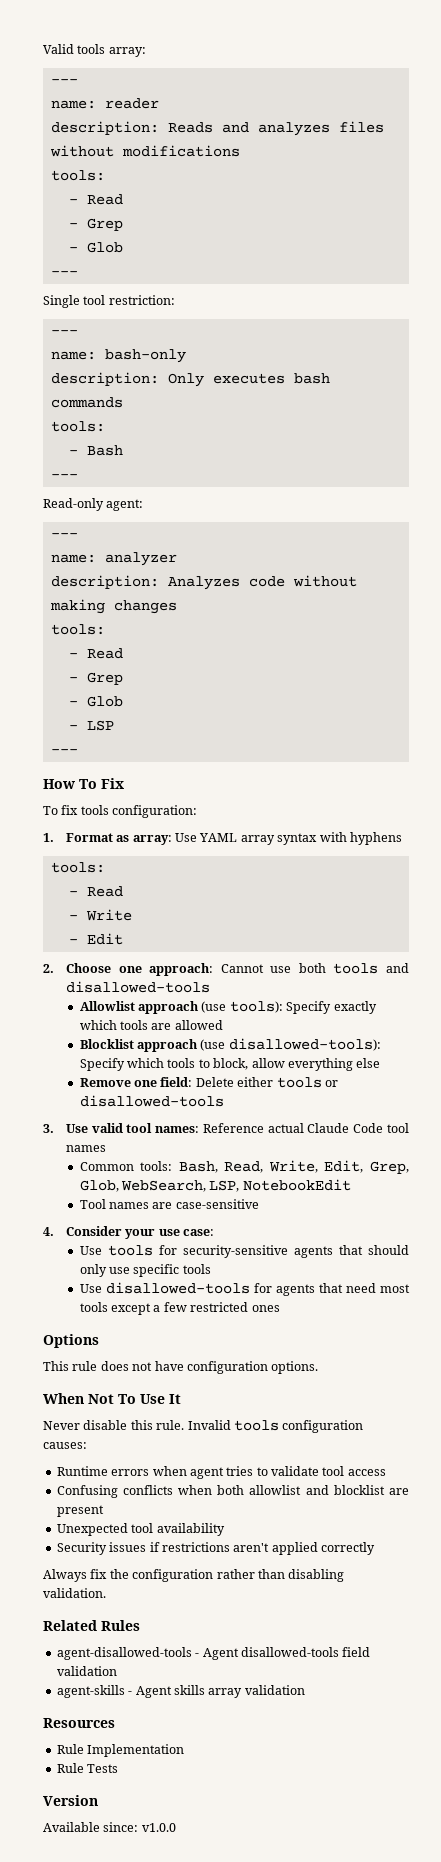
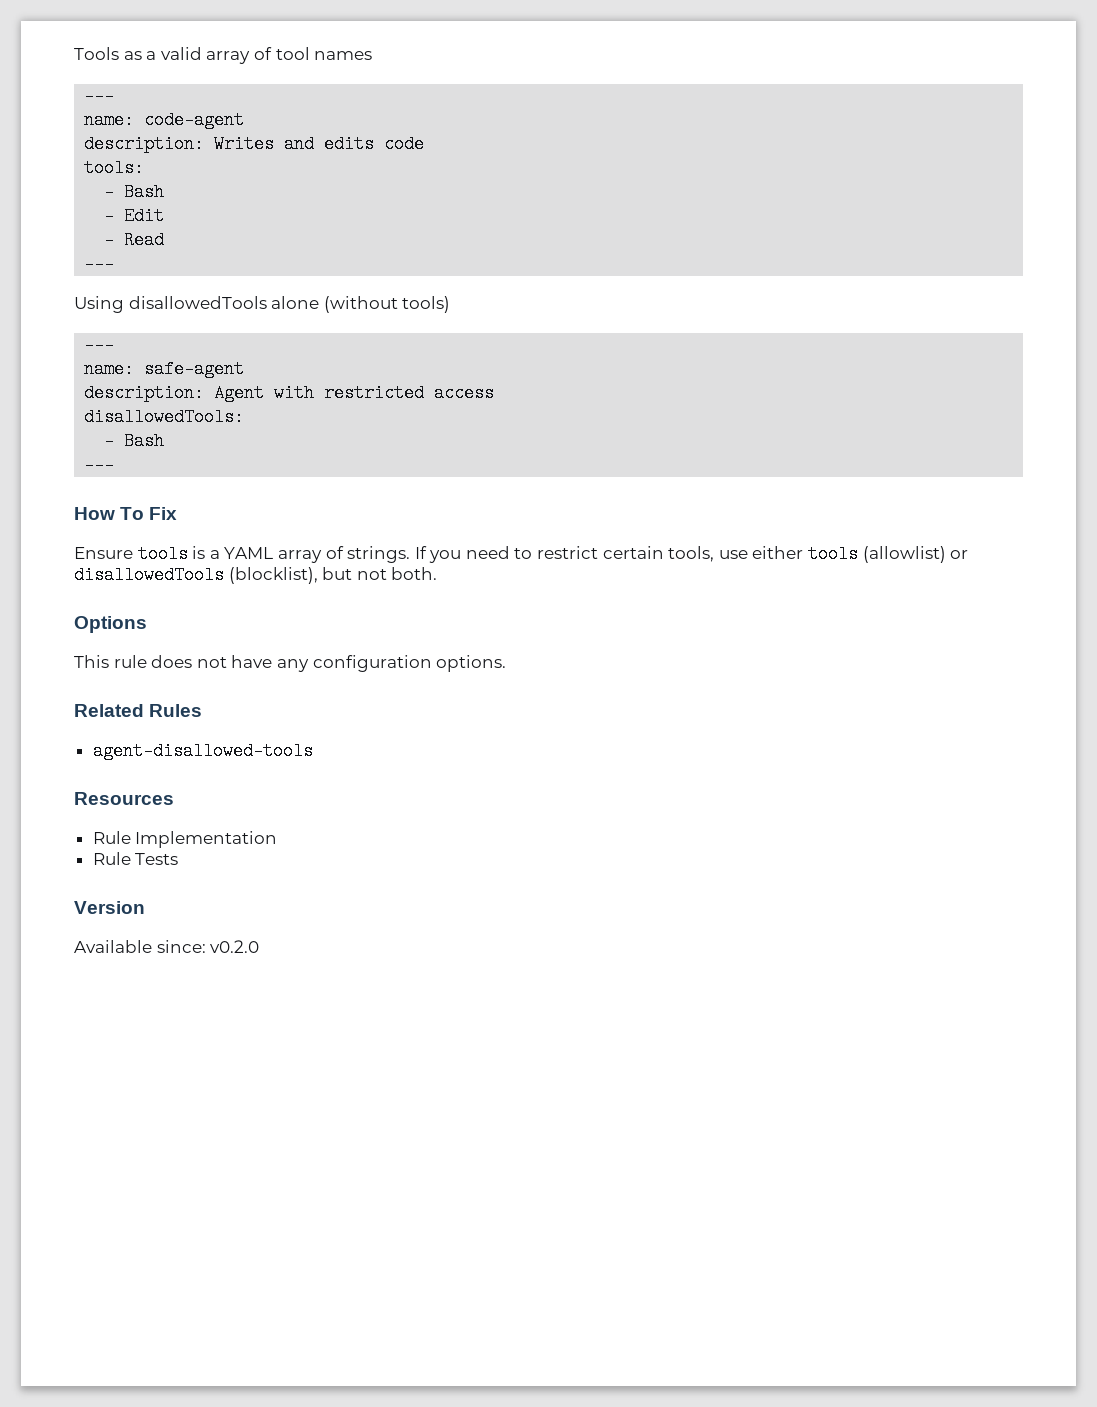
- Valid tools array:
+ Tools as a valid array of tool names
  ---
- name: reader
- description: Reads and analyzes files without modifications
- tools:
- - Read
- - Grep
- - Glob
- ---
- Single tool restriction:
- ---
- name: bash-only
- description: Only executes bash commands
+ name: code-agent
+ description: Writes and edits code
  tools:
  - Bash
+ - Edit
+ - Read
  ---
- Read-only agent:
+ Using disallowedTools alone (without tools)
  ---
- name: analyzer
- description: Analyzes code without making changes
- tools:
- - Read
- - Grep
- - Glob
- - LSP
+ name: safe-agent
+ description: Agent with restricted access
+ disallowedTools:
+ - Bash
  ---
  How To Fix
- To fix tools configuration:
- 1. Format as array: Use YAML array syntax with hyphens
- tools:
- - Read
- - Write
- - Edit
- 2. Choose one approach: Cannot use both tools and disallowed-tools
- Allowlist approach (use tools): Specify exactly which tools are allowed
- Blocklist approach (use disallowed-tools): Specify which tools to block, allow everything else
- Remove one field: Delete either tools or disallowed-tools
- 3. Use valid tool names: Reference actual Claude Code tool names
- Common tools: Bash, Read, Write, Edit, Grep, Glob, WebSearch, LSP, NotebookEdit
- Tool names are case-sensitive
- 4. Consider your use case:
- Use tools for security-sensitive agents that should only use specific tools
- Use disallowed-tools for agents that need most tools except a few restricted ones
+ Ensure tools is a YAML array of strings. If you need to restrict certain tools, use either tools (allowlist) or disallowedTools (blocklist), but not both.
- This rule does not have configuration options.
+ This rule does not have any configuration options.
- When Not To Use It
- Never disable this rule. Invalid tools configuration causes:
- Runtime errors when agent tries to validate tool access
- Confusing conflicts when both allowlist and blocklist are present
- Unexpected tool availability
- Security issues if restrictions aren't applied correctly
- Always fix the configuration rather than disabling validation.
  Related Rules
- agent-disallowed-tools - Agent disallowed-tools field validation
- agent-skills - Agent skills array validation
+ agent-disallowed-tools
- Available since: v1.0.0
+ Available since: v0.2.0

